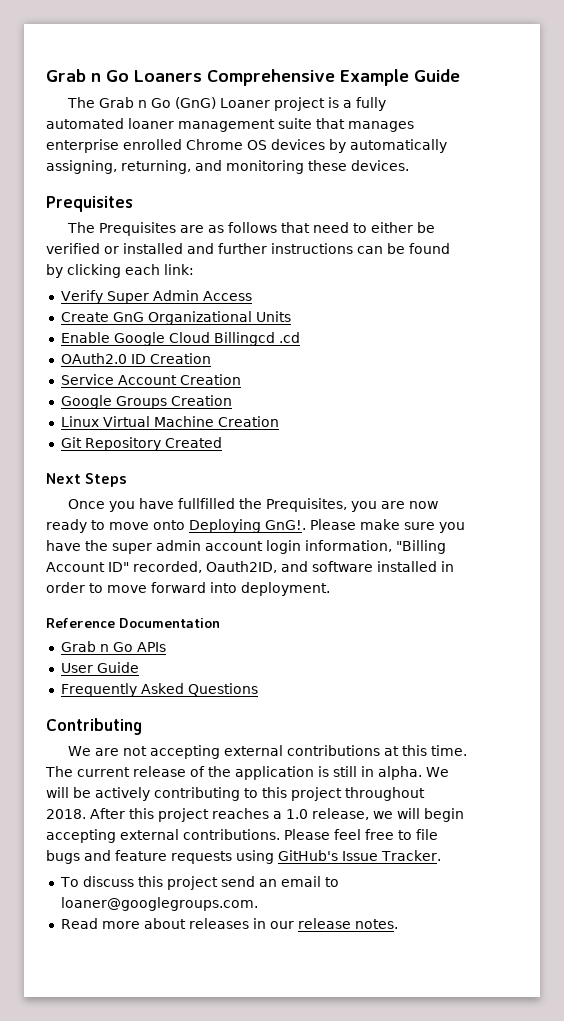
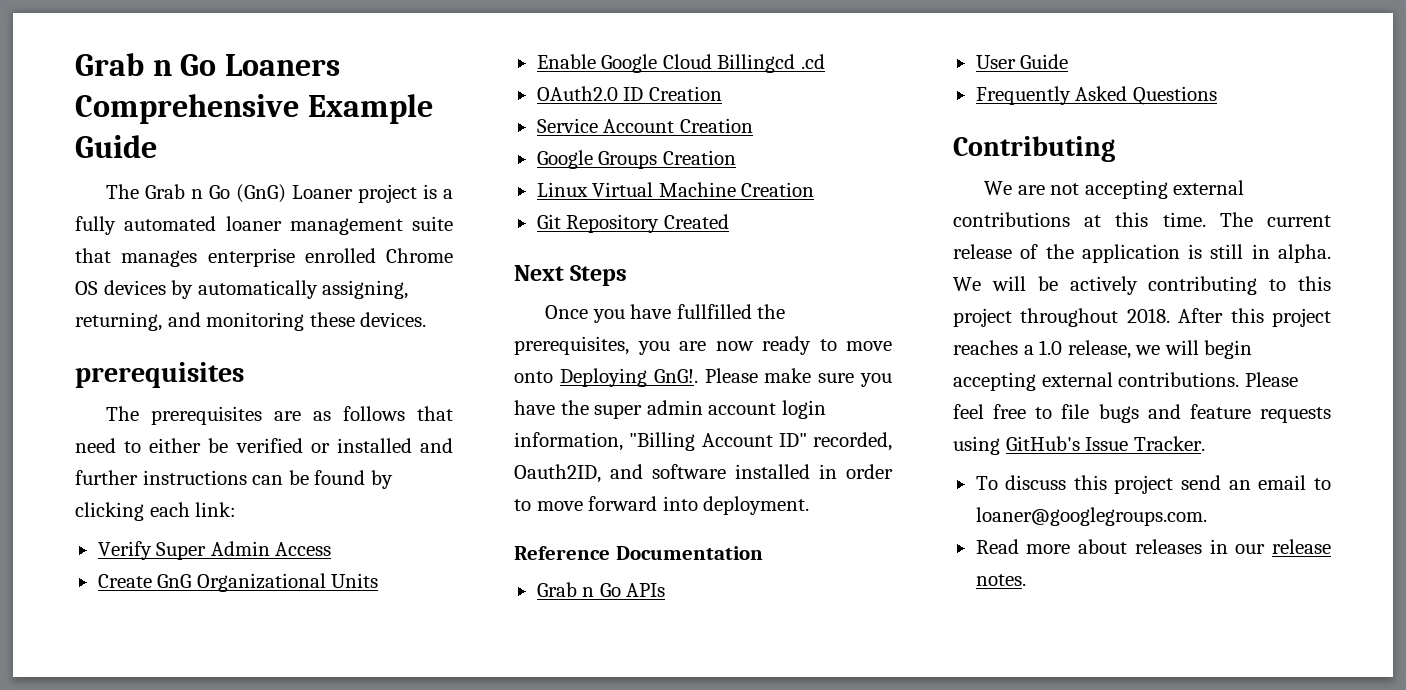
  The Grab n Go (GnG) Loaner project is a fully automated loaner management suite that manages enterprise enrolled Chrome OS devices by automatically assigning, returning, and monitoring these devices.
- Prequisites
- The Prequisites are as follows that need to either be verified or installed and further instructions can be found by clicking each link:
+ prerequisites
+ The prerequisites are as follows that need to either be verified or installed and further instructions can be found by clicking each link:
- Once you have fullfilled the Prequisites, you are now ready to move onto Deploying GnG!.
+ Once you have fullfilled the prerequisites, you are now ready to move onto Deploying GnG!.

